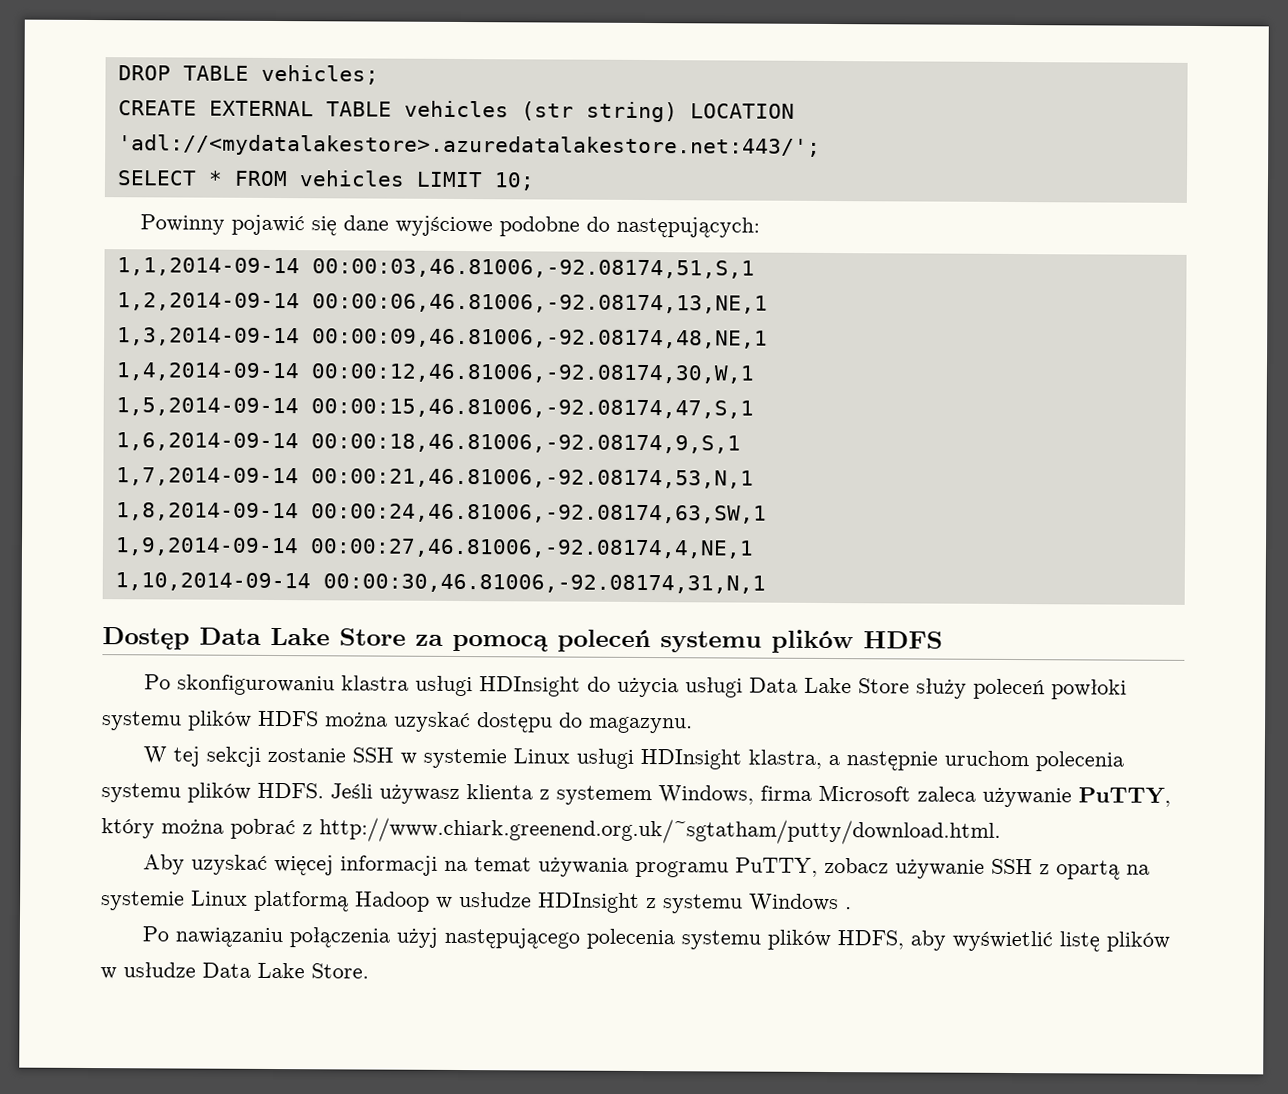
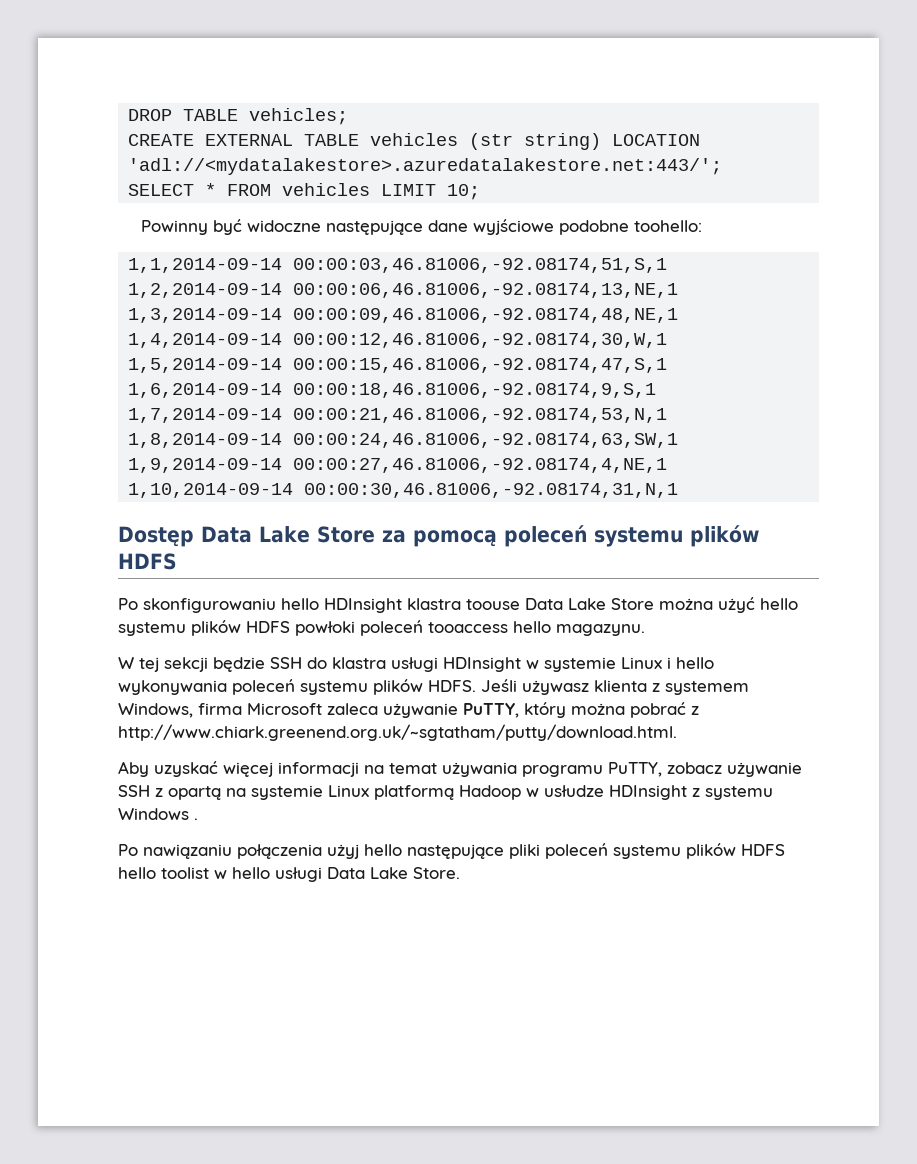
- Powinny pojawić się dane wyjściowe podobne do następujących:
+ Powinny być widoczne następujące dane wyjściowe podobne toohello:
- Po skonfigurowaniu klastra usługi HDInsight do użycia usługi Data Lake Store służy poleceń powłoki systemu plików HDFS można uzyskać dostępu do magazynu.
- W tej sekcji zostanie SSH w systemie Linux usługi HDInsight klastra, a następnie uruchom polecenia systemu plików HDFS.
+ Po skonfigurowaniu hello HDInsight klastra toouse Data Lake Store można użyć hello systemu plików HDFS powłoki poleceń tooaccess hello magazynu.
+ W tej sekcji będzie SSH do klastra usługi HDInsight w systemie Linux i hello wykonywania poleceń systemu plików HDFS.
- Po nawiązaniu połączenia użyj następującego polecenia systemu plików HDFS, aby wyświetlić listę plików w usłudze Data Lake Store.
+ Po nawiązaniu połączenia użyj hello następujące pliki poleceń systemu plików HDFS hello toolist w hello usługi Data Lake Store.

